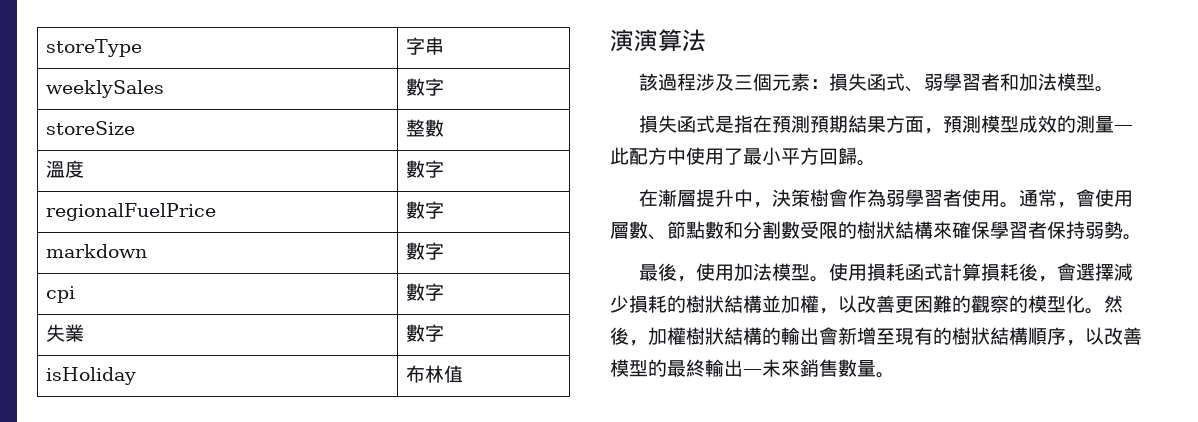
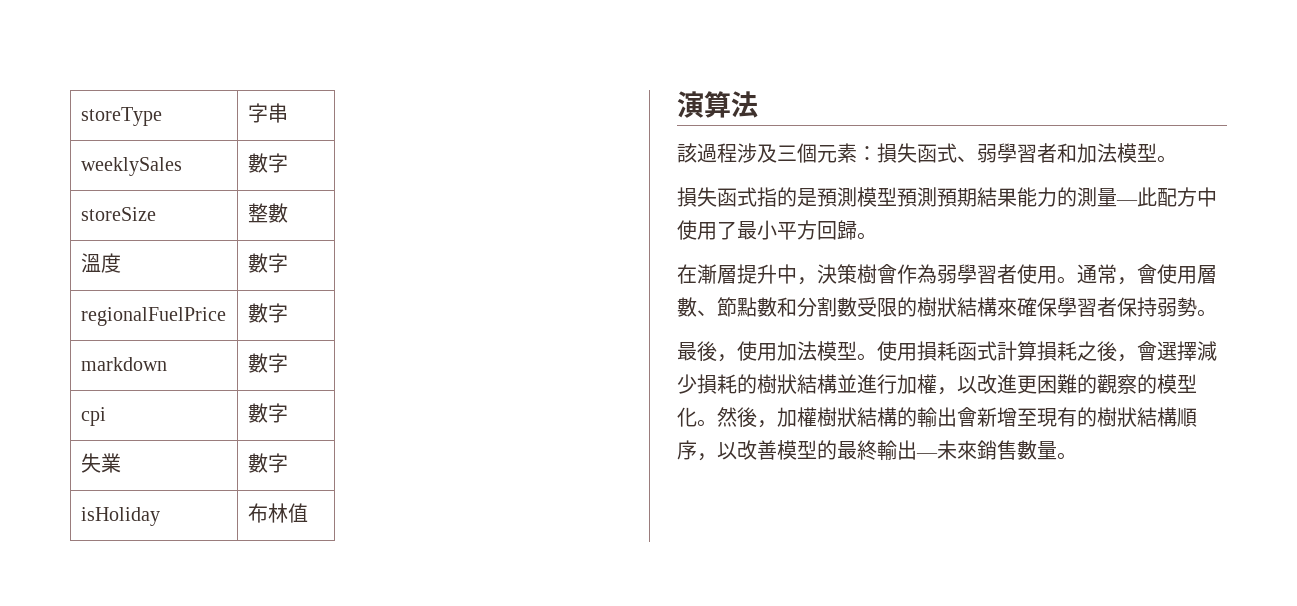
- 演演算法
+ 演算法
- 損失函式是指在預測預期結果方面，預測模型成效的測量—此配方中使用了最小平方回歸。
+ 損失函式指的是預測模型預測預期結果能力的測量—此配方中使用了最小平方回歸。
- 使用損耗函式計算損耗後，會選擇減少損耗的樹狀結構並加權，以改善更困難的觀察的模型化。
+ 使用損耗函式計算損耗之後，會選擇減少損耗的樹狀結構並進行加權，以改進更困難的觀察的模型化。

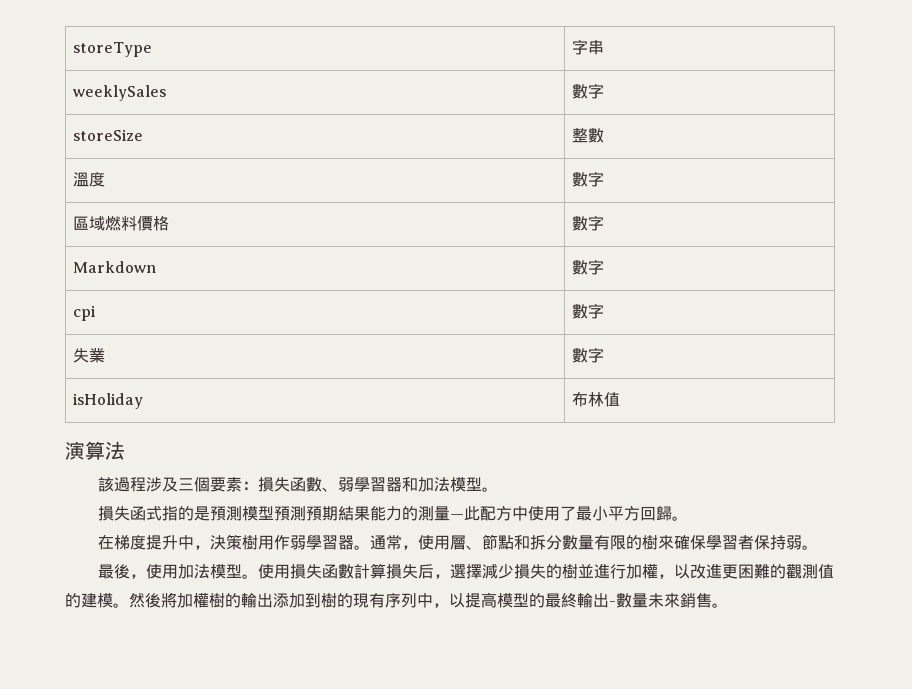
- regionalFuelPrice | 數字
- markdown | 數字
+ 區域燃料價格 | 數字
+ Markdown | 數字
- 該過程涉及三個元素：損失函式、弱學習者和加法模型。
+ 該過程涉及三個要素：損失函數、弱學習器和加法模型。
- 在漸層提升中，決策樹會作為弱學習者使用。通常，會使用層數、節點數和分割數受限的樹狀結構來確保學習者保持弱勢。
+ 在梯度提升中，決策樹用作弱學習器。通常，使用層、節點和拆分數量有限的樹來確保學習者保持弱。
- 使用損耗函式計算損耗之後，會選擇減少損耗的樹狀結構並進行加權，以改進更困難的觀察的模型化。然後，加權樹狀結構的輸出會新增至現有的樹狀結構順序，以改善模型的最終輸出—未來銷售數量。
+ 使用損失函數計算損失后，選擇減少損失的樹並進行加權，以改進更困難的觀測值的建模。然後將加權樹的輸出添加到樹的現有序列中，以提高模型的最終輸出-數量未來銷售。

